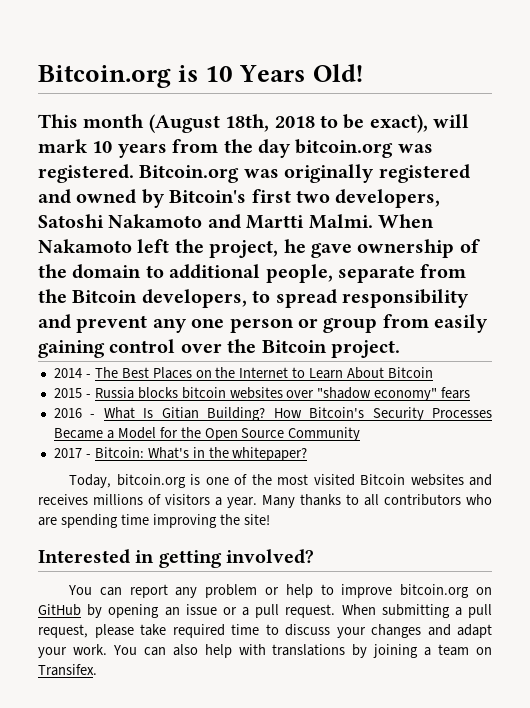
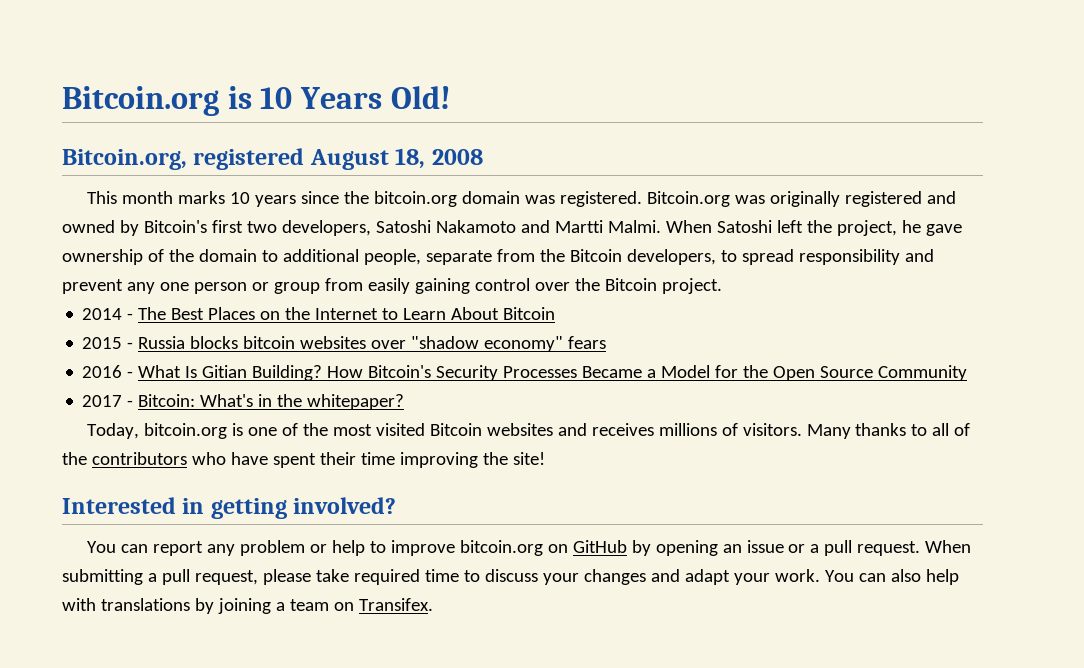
- This month (August 18th, 2018 to be exact), will mark 10 years from the day bitcoin.org was registered.
+ Bitcoin.org, registered August 18, 2008
+ This month marks 10 years since the bitcoin.org domain was registered.
- When Nakamoto left the project, he gave ownership of the domain to additional people, separate from the Bitcoin developers, to spread responsibility and prevent any one person or group from easily gaining control over the Bitcoin project.
+ When Satoshi left the project, he gave ownership of the domain to additional people, separate from the Bitcoin developers, to spread responsibility and prevent any one person or group from easily gaining control over the Bitcoin project.
- Today, bitcoin.org is one of the most visited Bitcoin websites and receives millions of visitors a year.
+ Today, bitcoin.org is one of the most visited Bitcoin websites and receives millions of visitors.
- Many thanks to all contributors who are spending time improving the site!
+ Many thanks to all of the contributors who have spent their time improving the site!

